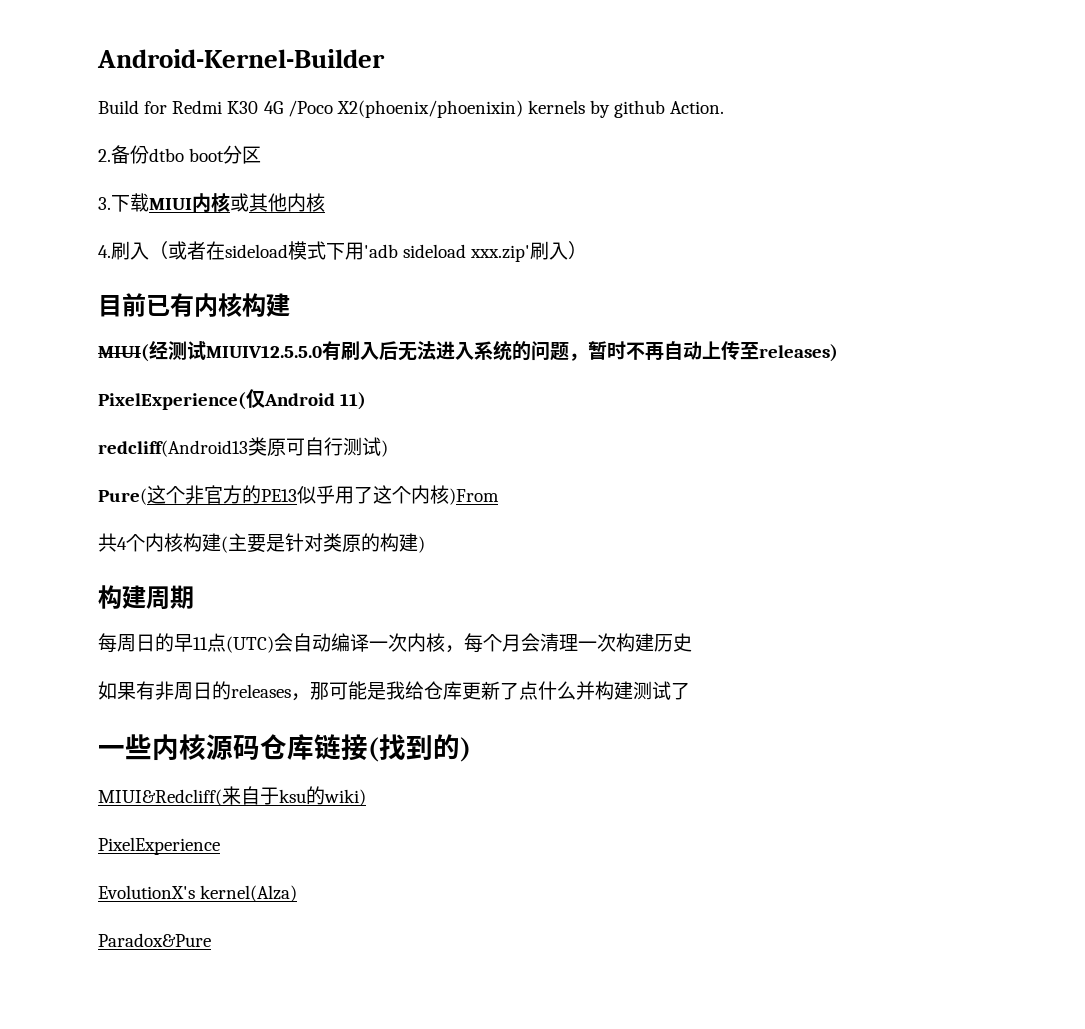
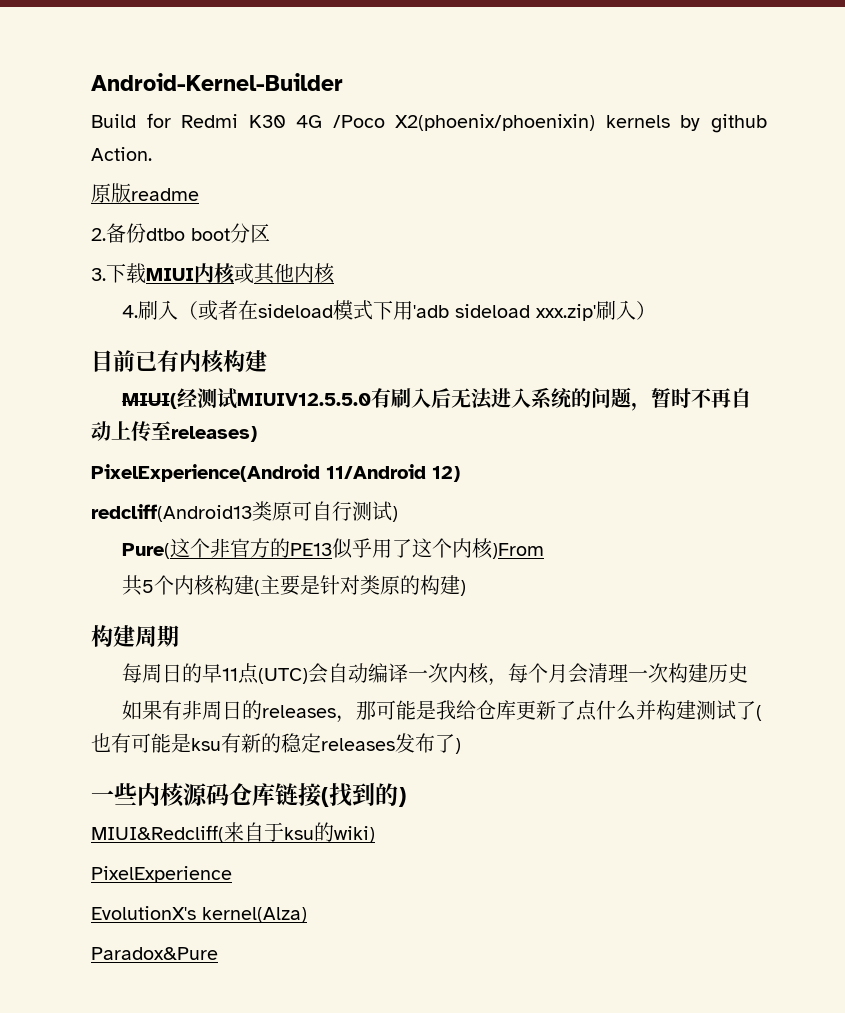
+ 原版readme
- PixelExperience(仅Android 11)
+ PixelExperience(Android 11/Android 12)
- 共4个内核构建(主要是针对类原的构建)
+ 共5个内核构建(主要是针对类原的构建)
- 如果有非周日的releases，那可能是我给仓库更新了点什么并构建测试了
+ 如果有非周日的releases，那可能是我给仓库更新了点什么并构建测试了(也有可能是ksu有新的稳定releases发布了)

